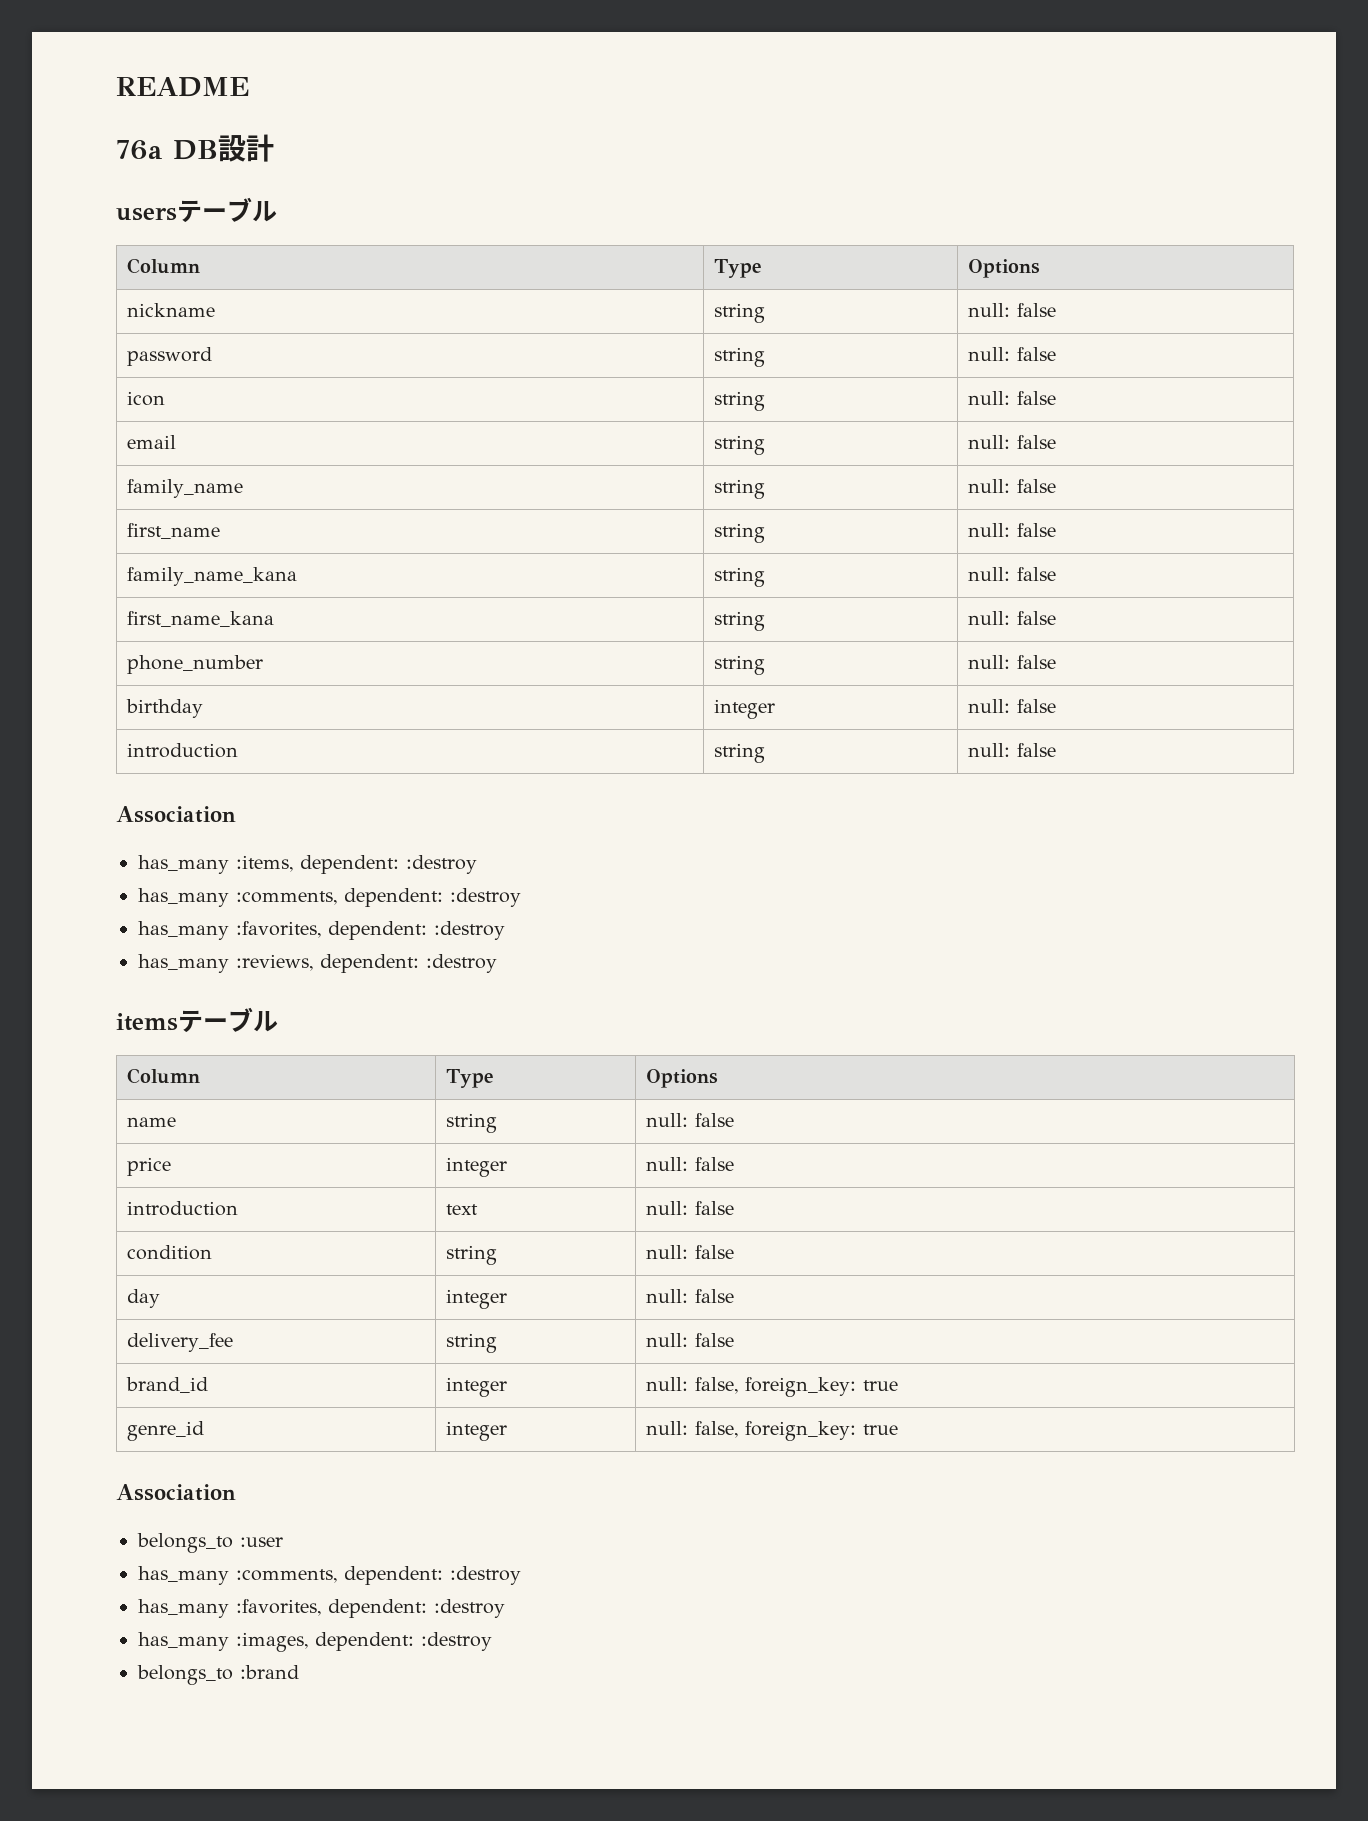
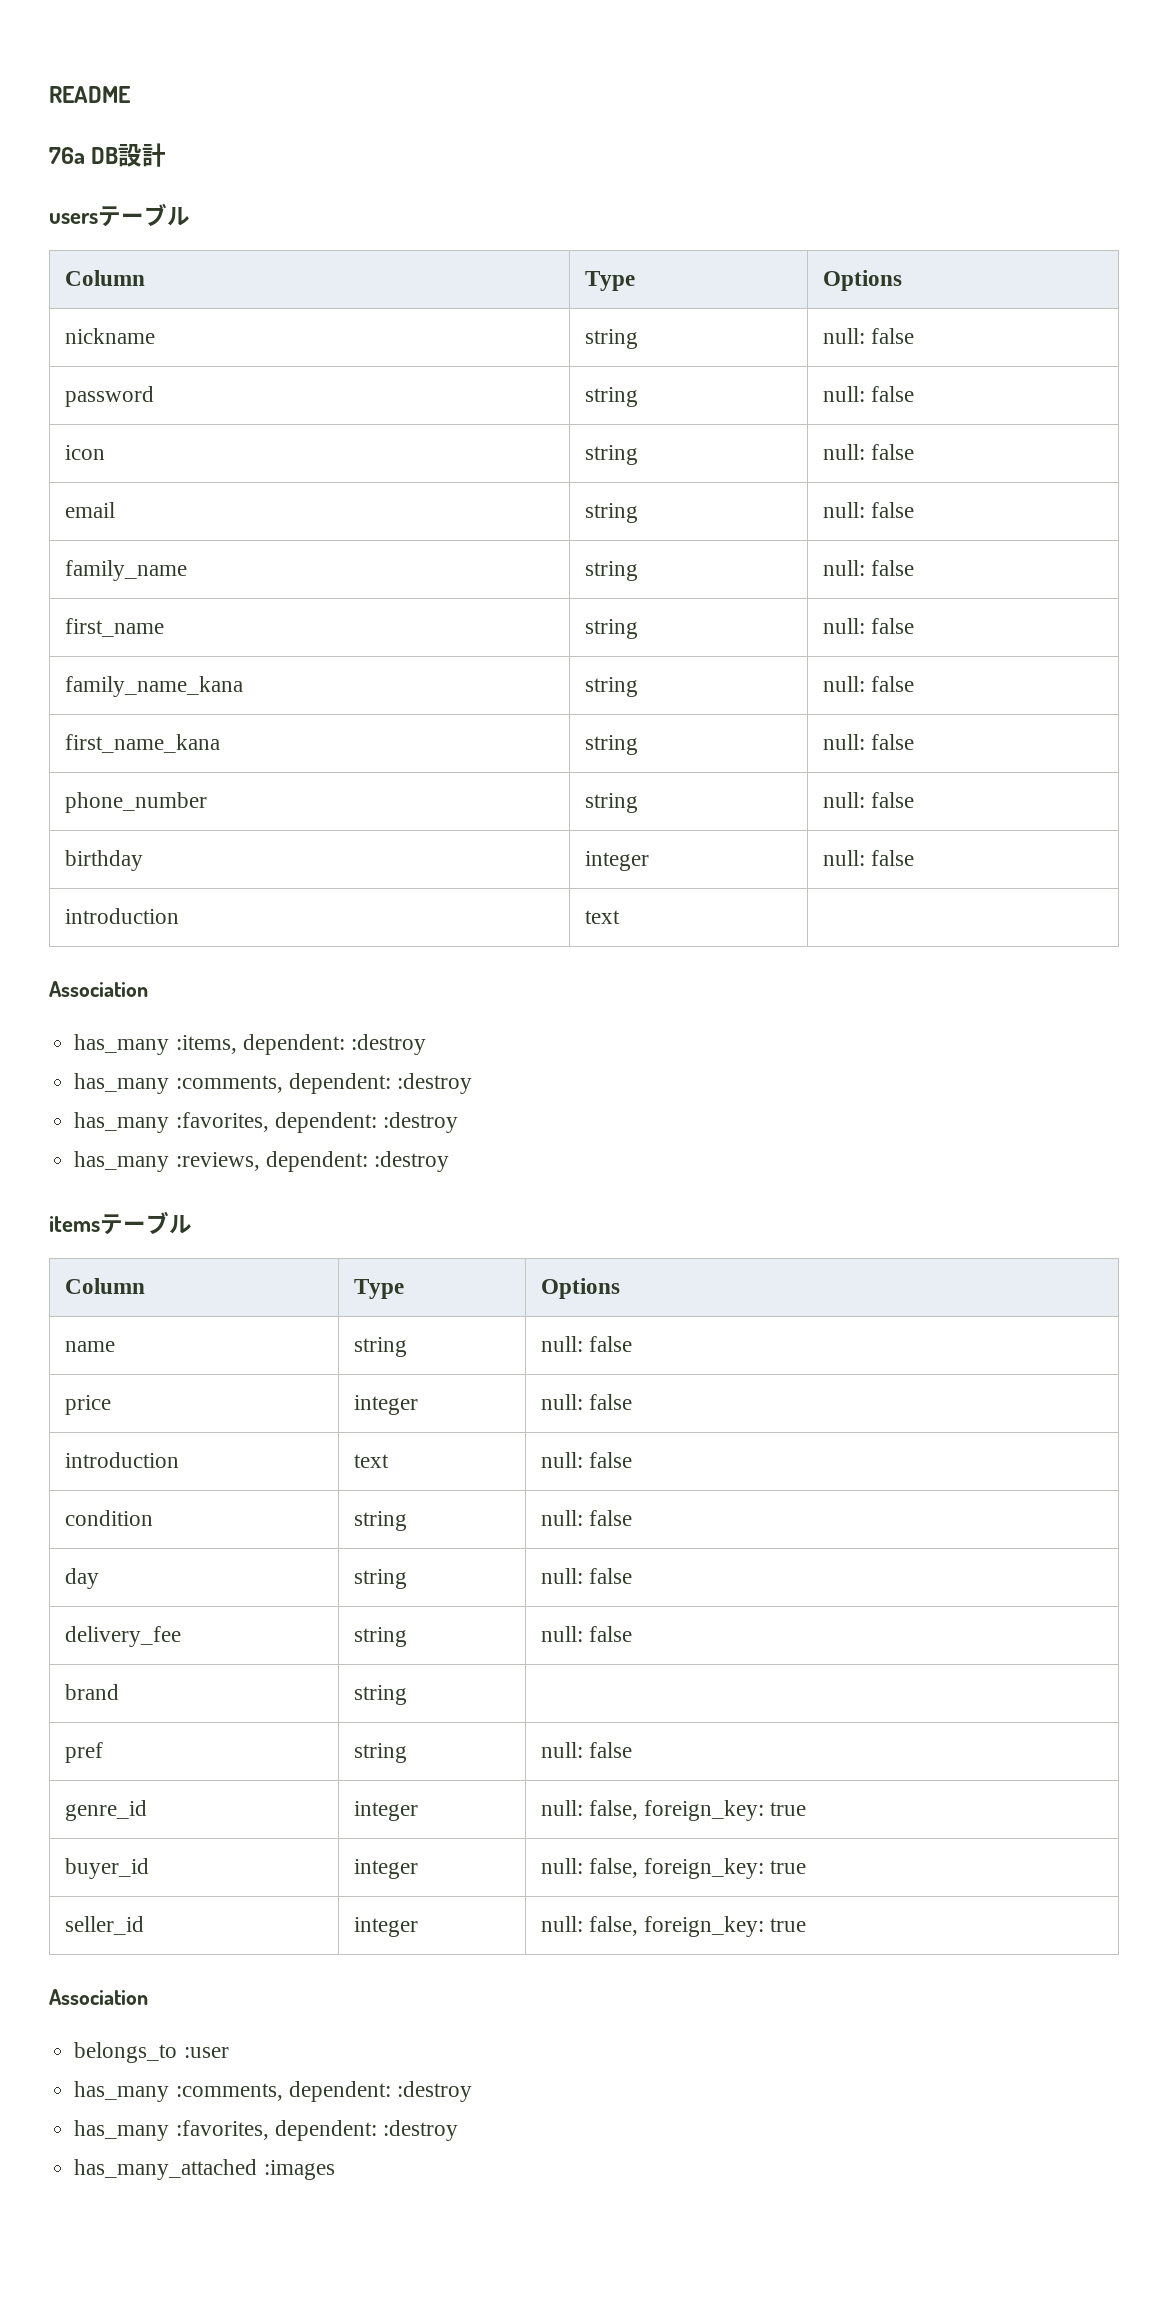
  birthday | integer | null: false
- introduction | string | null: false
+ introduction | text |
- day | integer | null: false
+ day | string | null: false
- brand_id | integer | null: false, foreign_key: true
+ brand | string |
+ pref | string | null: false
  genre_id | integer | null: false, foreign_key: true
+ buyer_id | integer | null: false, foreign_key: true
+ seller_id | integer | null: false, foreign_key: true
- has_many :images, dependent: :destroy
- belongs_to :brand
+ has_many_attached :images

